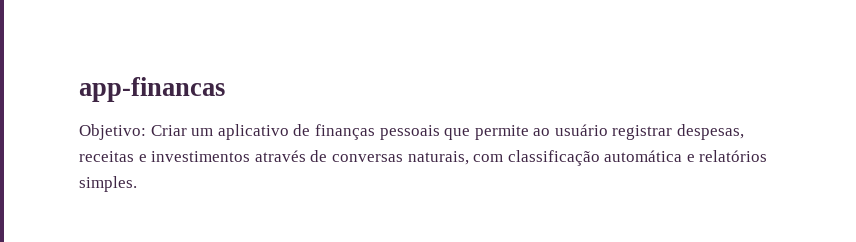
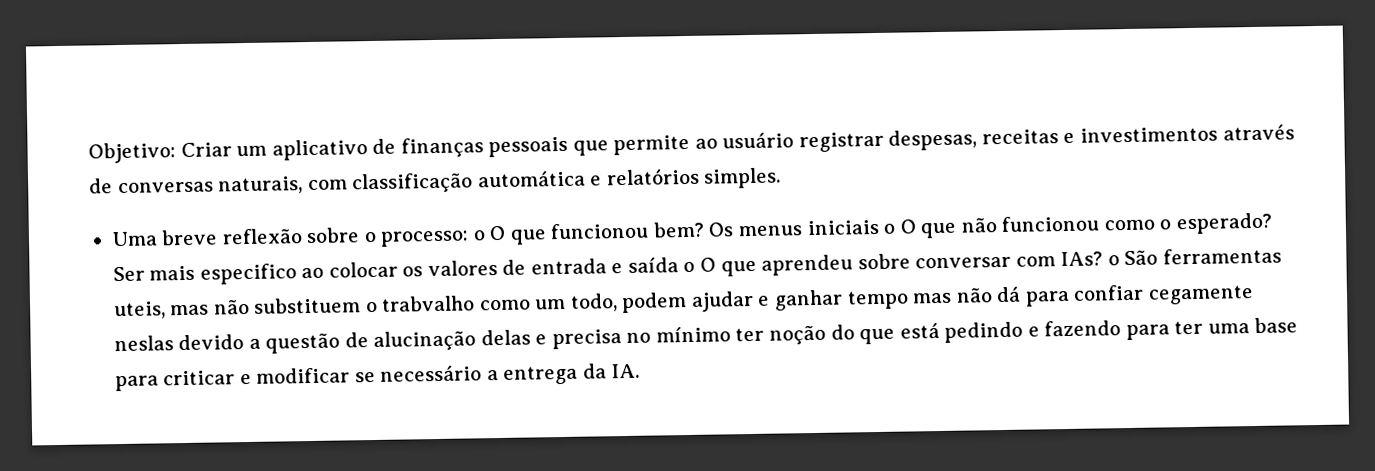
- app-financas
+ Uma breve reflexão sobre o processo: o O que funcionou bem? Os menus iniciais o O que não funcionou como o esperado? Ser mais especifico ao colocar os valores de entrada e saída o O que aprendeu sobre conversar com IAs? o São ferramentas uteis, mas não substituem o trabvalho como um todo, podem ajudar e ganhar tempo mas não dá para confiar cegamente neslas devido a questão de alucinação delas e precisa no mínimo ter noção do que está pedindo e fazendo para ter uma base para criticar e modificar se necessário a entrega da IA.

